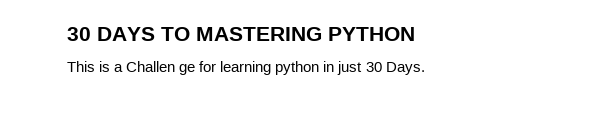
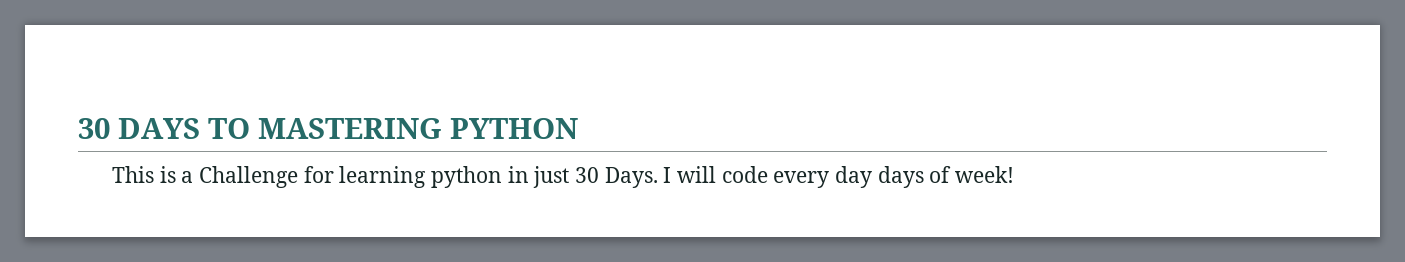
- This is a Challen ge for learning python in just 30 Days.
+ This is a Challenge for learning python in just 30 Days.
+ I will code every day days of week!

